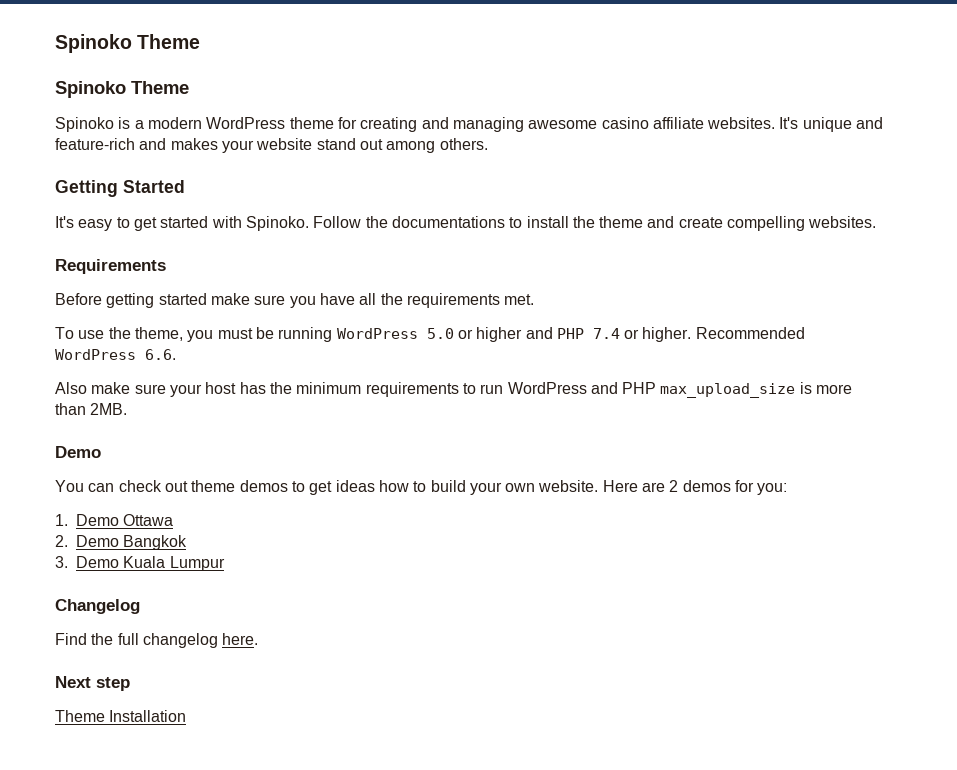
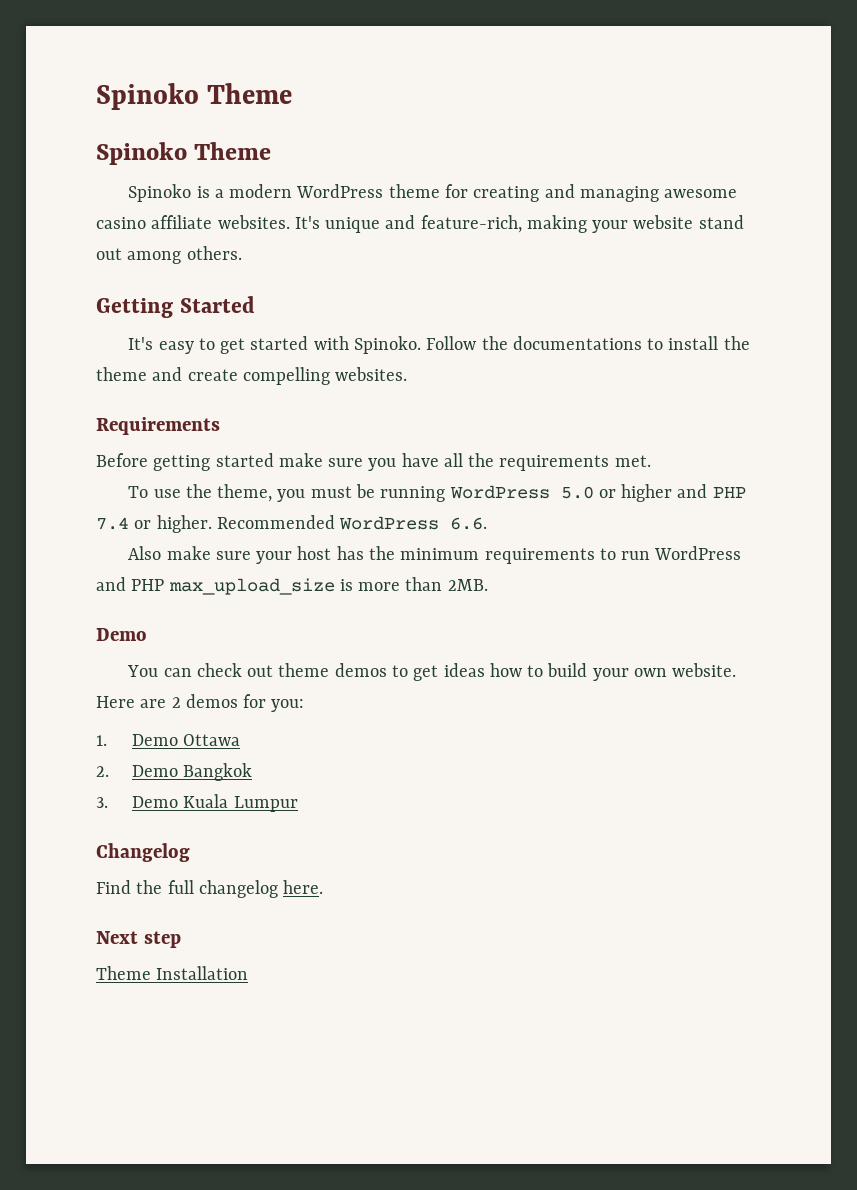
- It's unique and feature-rich and makes your website stand out among others.
+ It's unique and feature-rich, making your website stand out among others.

